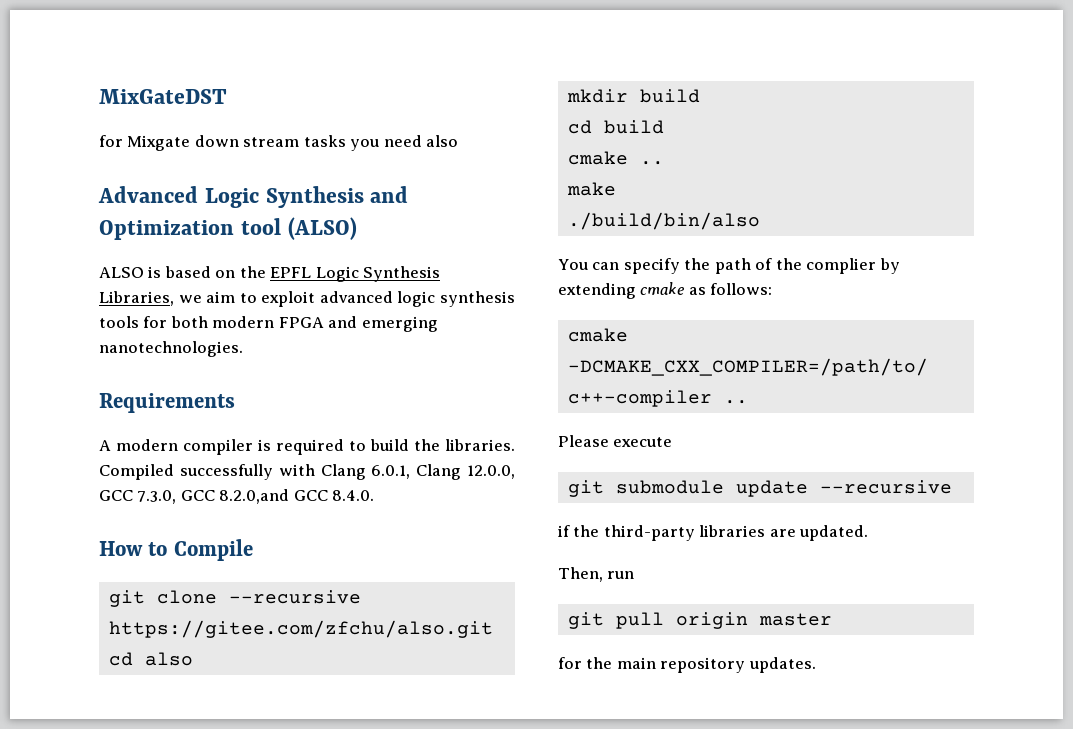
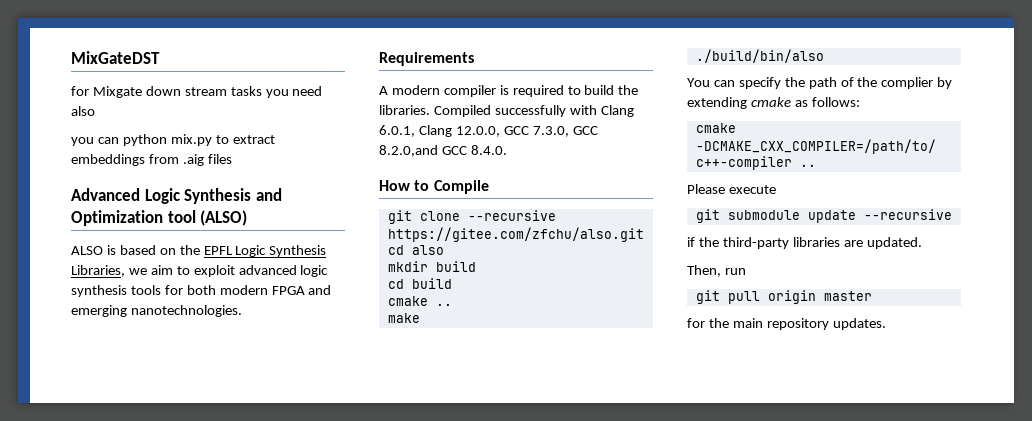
+ you can python mix.py to extract embeddings from .aig files

